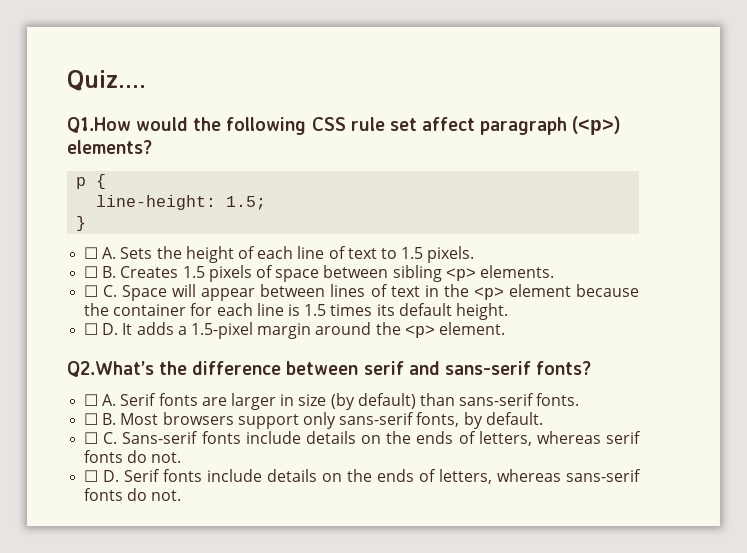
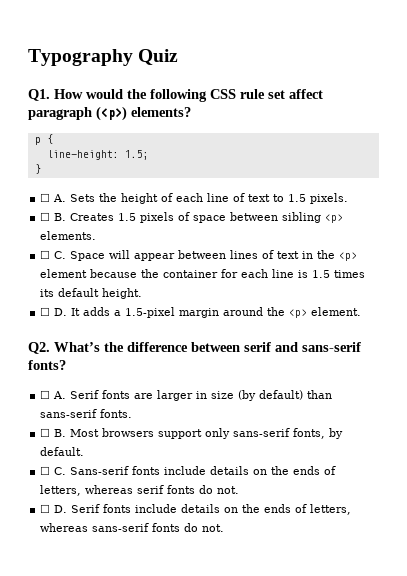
- Quiz....
- Q1.How would the following CSS rule set affect paragraph (<p>) elements?
+ Typography Quiz
+ Q1. How would the following CSS rule set affect paragraph (<p>) elements?
- Q2.What’s the difference between serif and sans-serif fonts?
+ Q2. What’s the difference between serif and sans-serif fonts?

